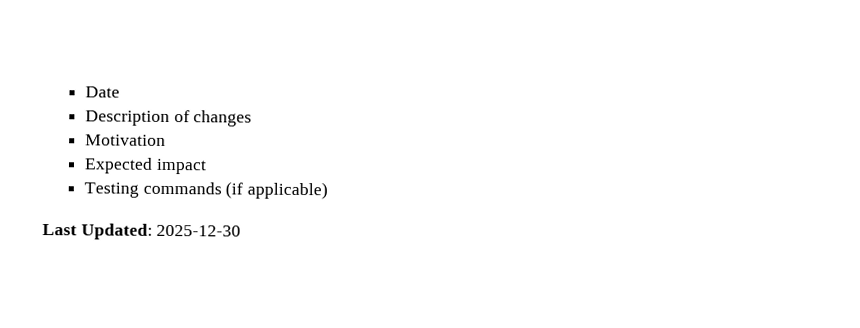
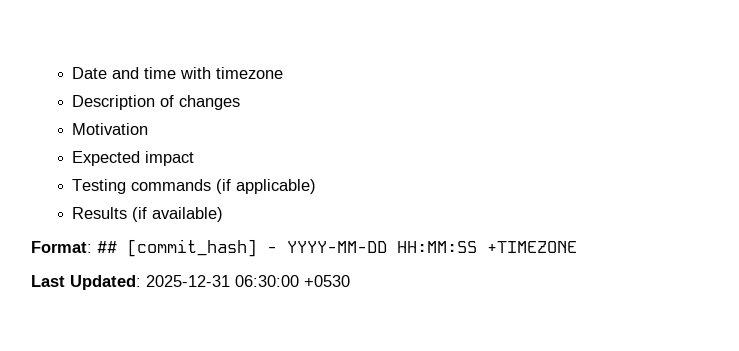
- Date
+ Date and time with timezone
+ Results (if available)
+ Format: ## [commit_hash] - YYYY-MM-DD HH:MM:SS +TIMEZONE
- Last Updated: 2025-12-30
+ Last Updated: 2025-12-31 06:30:00 +0530

